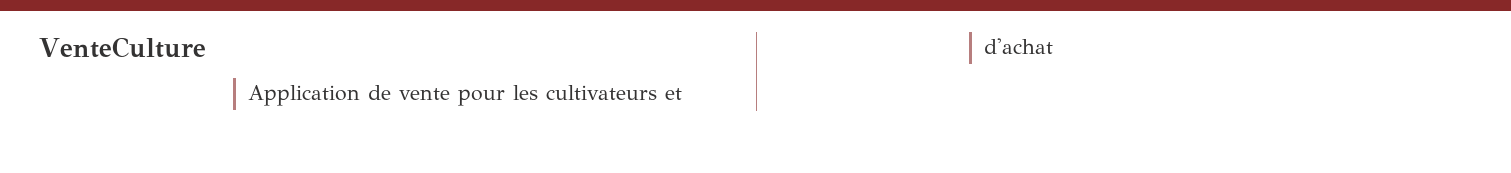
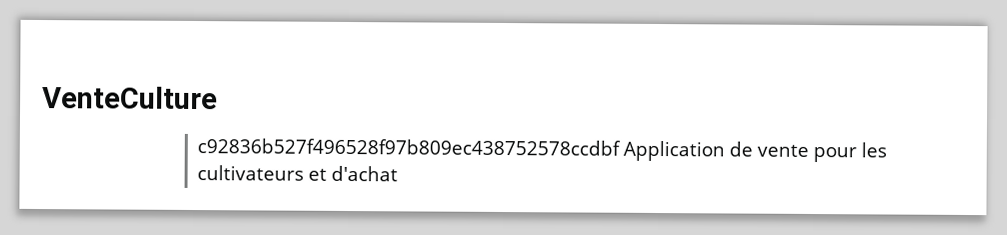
- Application de vente pour les cultivateurs et d'achat
+ c92836b527f496528f97b809ec438752578ccdbf Application de vente pour les cultivateurs et d'achat

